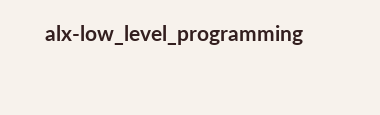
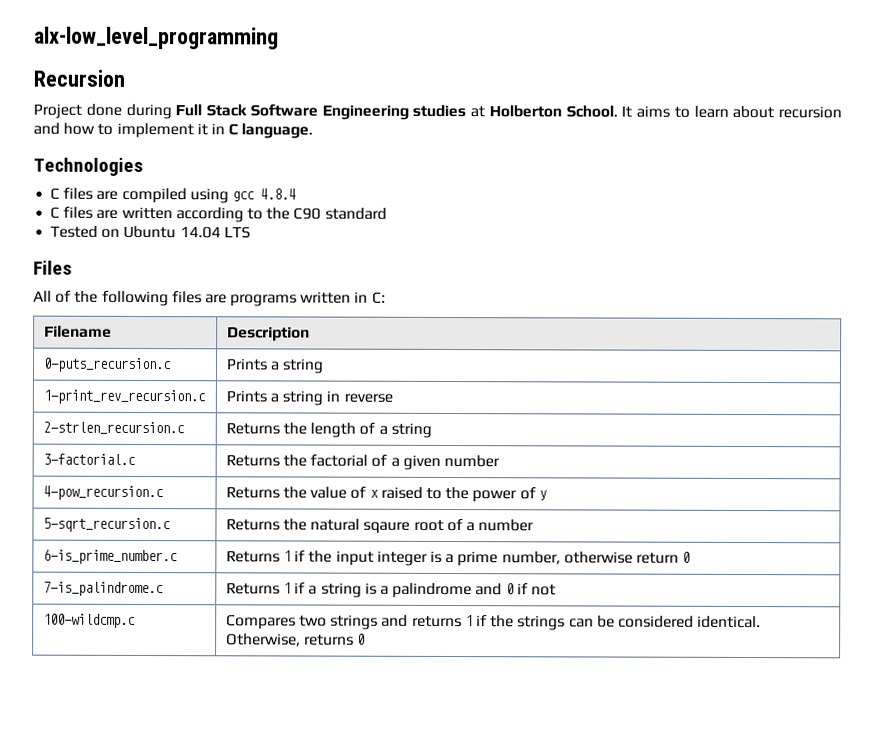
+ Recursion
+ Project done during Full Stack Software Engineering studies at Holberton School. It aims to learn about recursion and how to implement it in C language.
+ Technologies
+ C files are compiled using gcc 4.8.4
+ C files are written according to the C90 standard
+ Tested on Ubuntu 14.04 LTS
+ Files
+ All of the following files are programs written in C:
+ Filename | Description
+ 0-puts_recursion.c | Prints a string
+ 1-print_rev_recursion.c | Prints a string in reverse
+ 2-strlen_recursion.c | Returns the length of a string
+ 3-factorial.c | Returns the factorial of a given number
+ 4-pow_recursion.c | Returns the value of x raised to the power of y
+ 5-sqrt_recursion.c | Returns the natural sqaure root of a number
+ 6-is_prime_number.c | Returns 1 if the input integer is a prime number, otherwise return 0
+ 7-is_palindrome.c | Returns 1 if a string is a palindrome and 0 if not
+ 100-wildcmp.c | Compares two strings and returns 1 if the strings can be considered identical. Otherwise, returns 0

